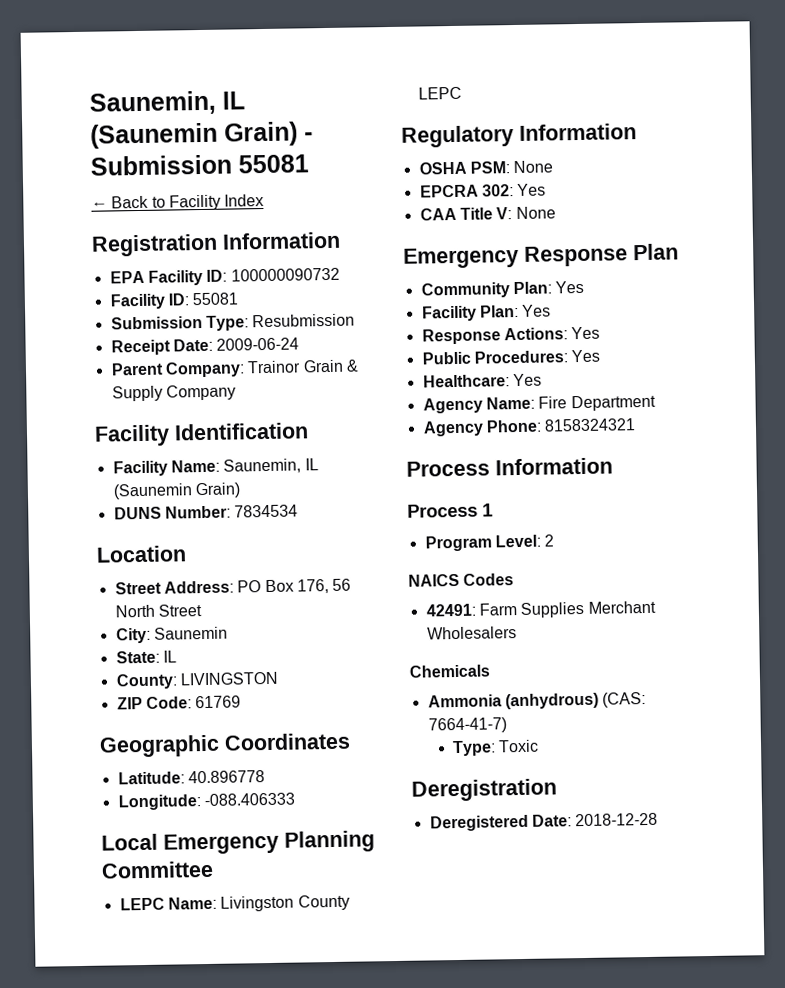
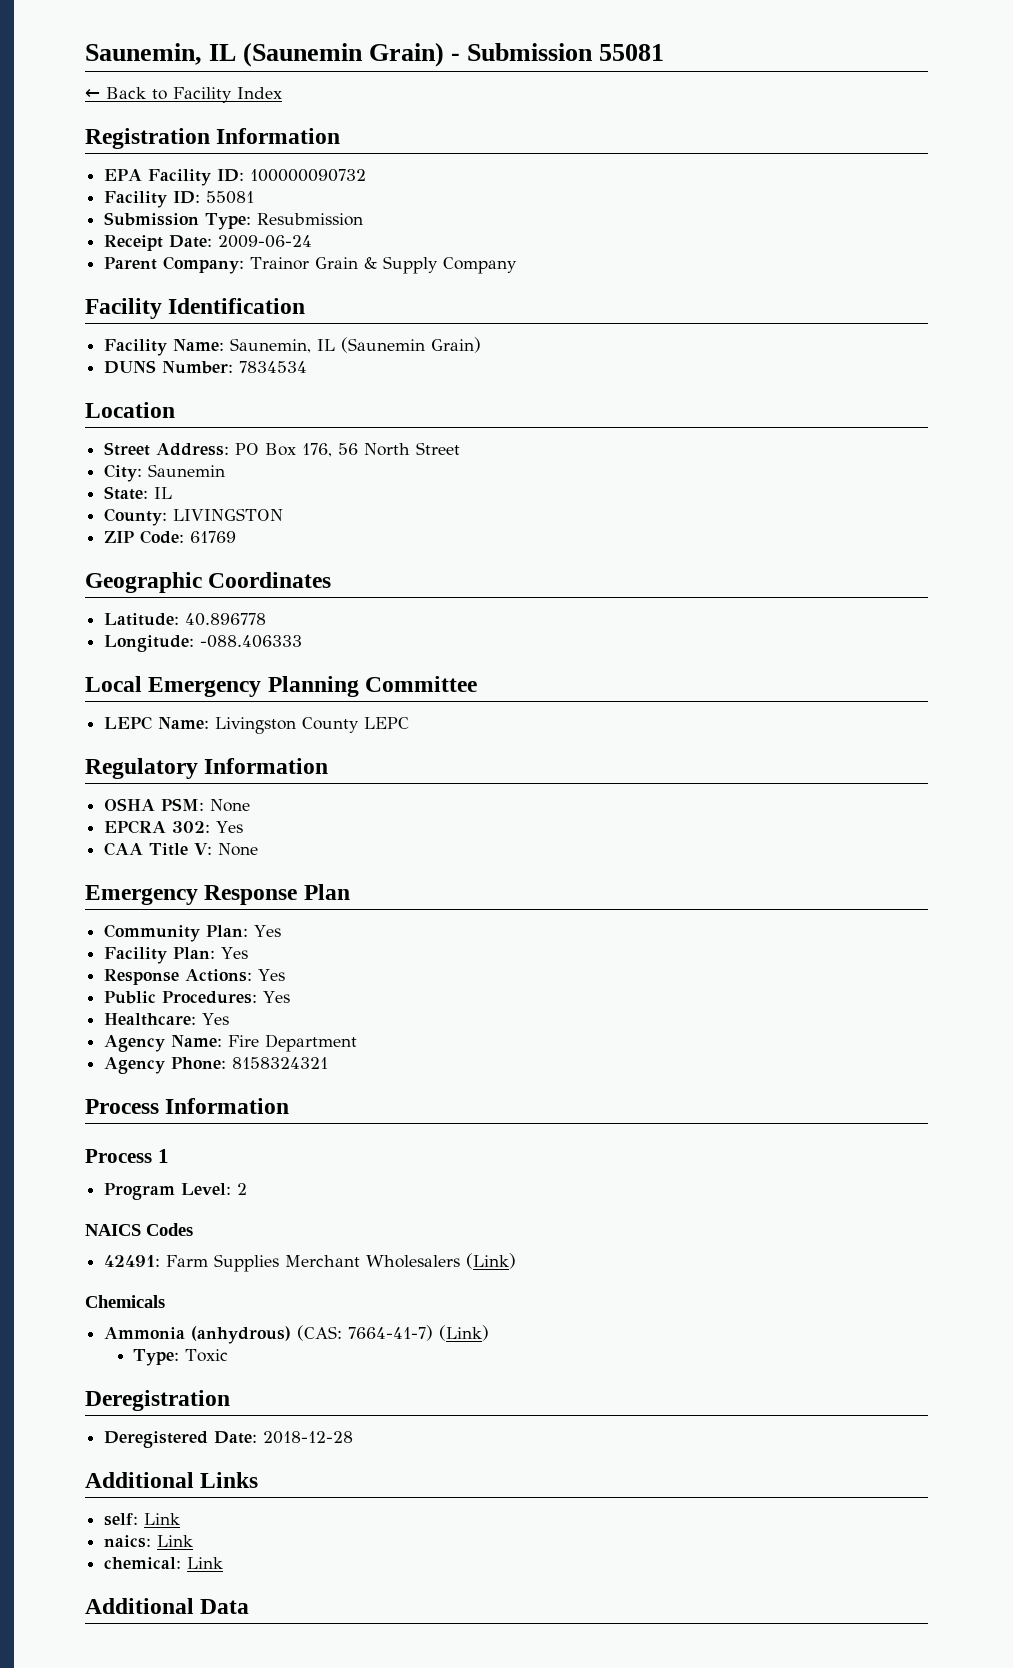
- 42491: Farm Supplies Merchant Wholesalers
+ 42491: Farm Supplies Merchant Wholesalers (Link)
- Ammonia (anhydrous) (CAS: 7664-41-7)
+ Ammonia (anhydrous) (CAS: 7664-41-7) (Link)
+ Additional Links
+ self: Link
+ naics: Link
+ chemical: Link
+ Additional Data

